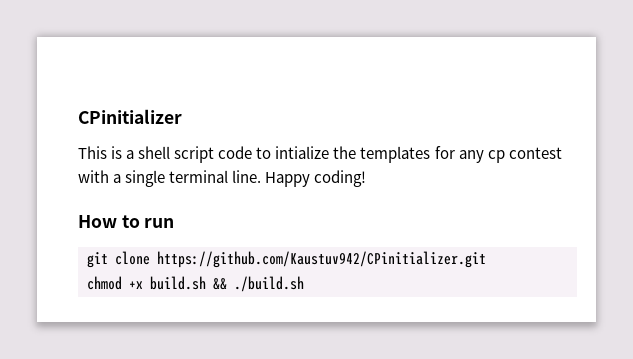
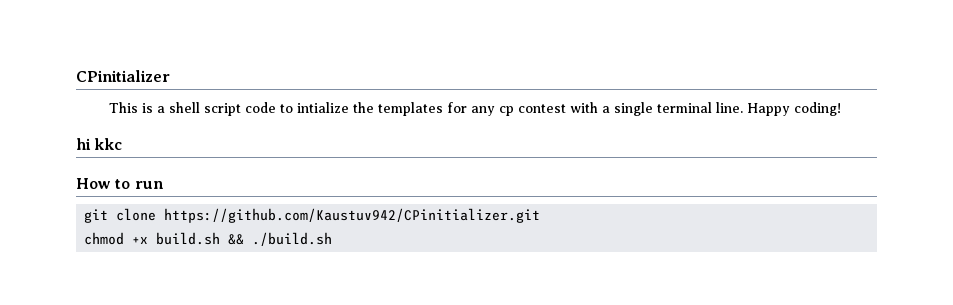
+ hi kkc

